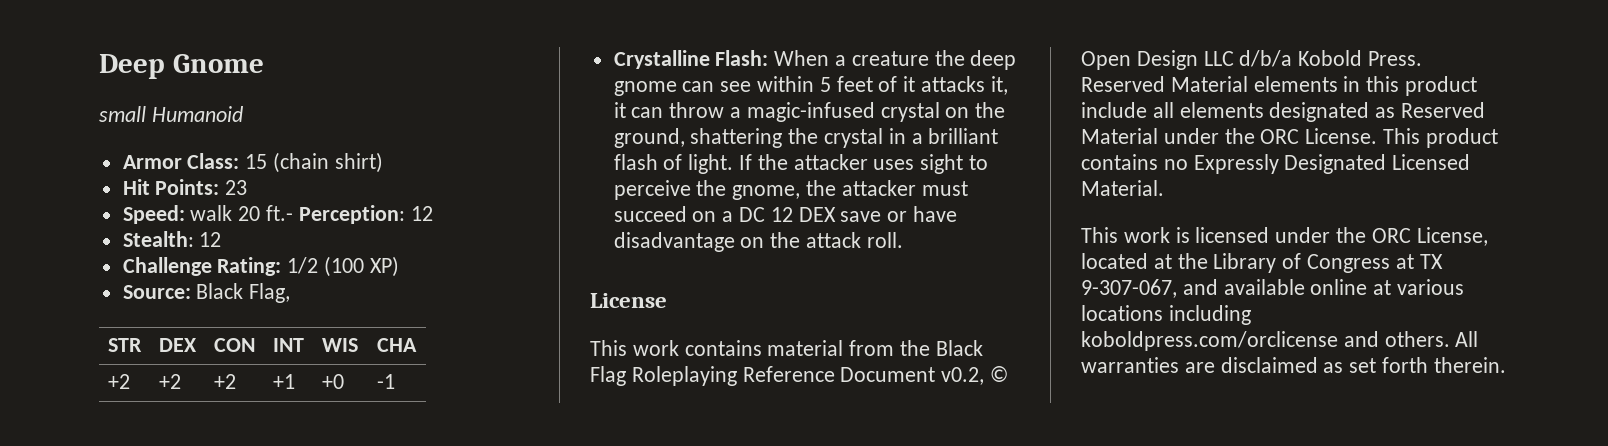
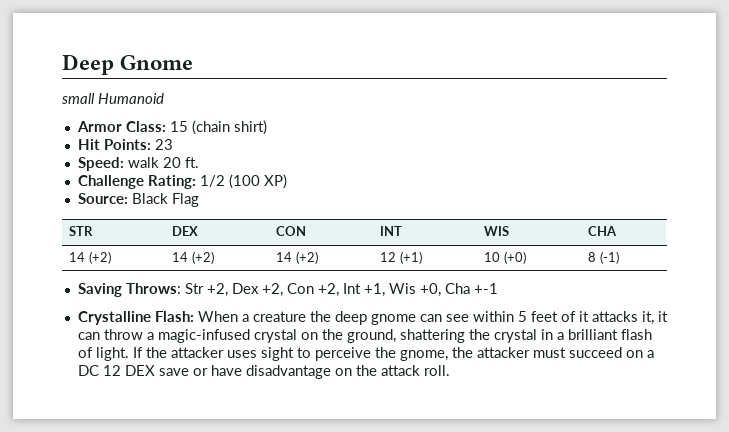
- Speed: walk 20 ft.- Perception: 12
- Stealth: 12
+ Speed: walk 20 ft.
- Source: Black Flag,
+ Source: Black Flag
- +2 | +2 | +2 | +1 | +0 | -1
+ 14 (+2) | 14 (+2) | 14 (+2) | 12 (+1) | 10 (+0) | 8 (-1)
+ Saving Throws: Str +2, Dex +2, Con +2, Int +1, Wis +0, Cha +-1
- License
- This work contains material from the Black Flag Roleplaying Reference Document v0.2, © Open Design LLC d/b/a Kobold Press. Reserved Material elements in this product include all elements designated as Reserved Material under the ORC License. This product contains no Expressly Designated Licensed Material.
- This work is licensed under the ORC License, located at the Library of Congress at TX 9-307-067, and available online at various locations including koboldpress.com/orclicense and others. All warranties are disclaimed as set forth therein.

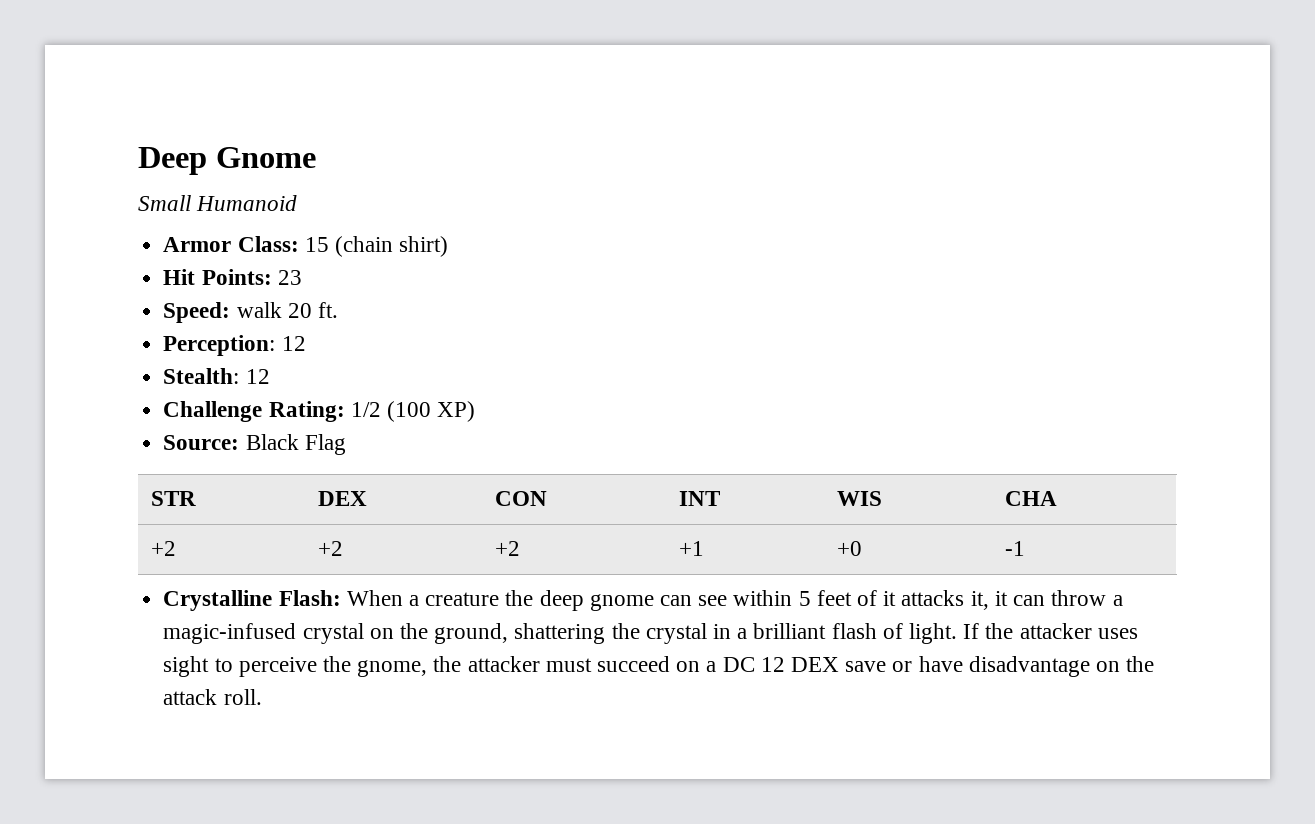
- small Humanoid
+ Small Humanoid
+ Perception: 12
+ Stealth: 12
- 14 (+2) | 14 (+2) | 14 (+2) | 12 (+1) | 10 (+0) | 8 (-1)
- Saving Throws: Str +2, Dex +2, Con +2, Int +1, Wis +0, Cha +-1
+ +2 | +2 | +2 | +1 | +0 | -1

